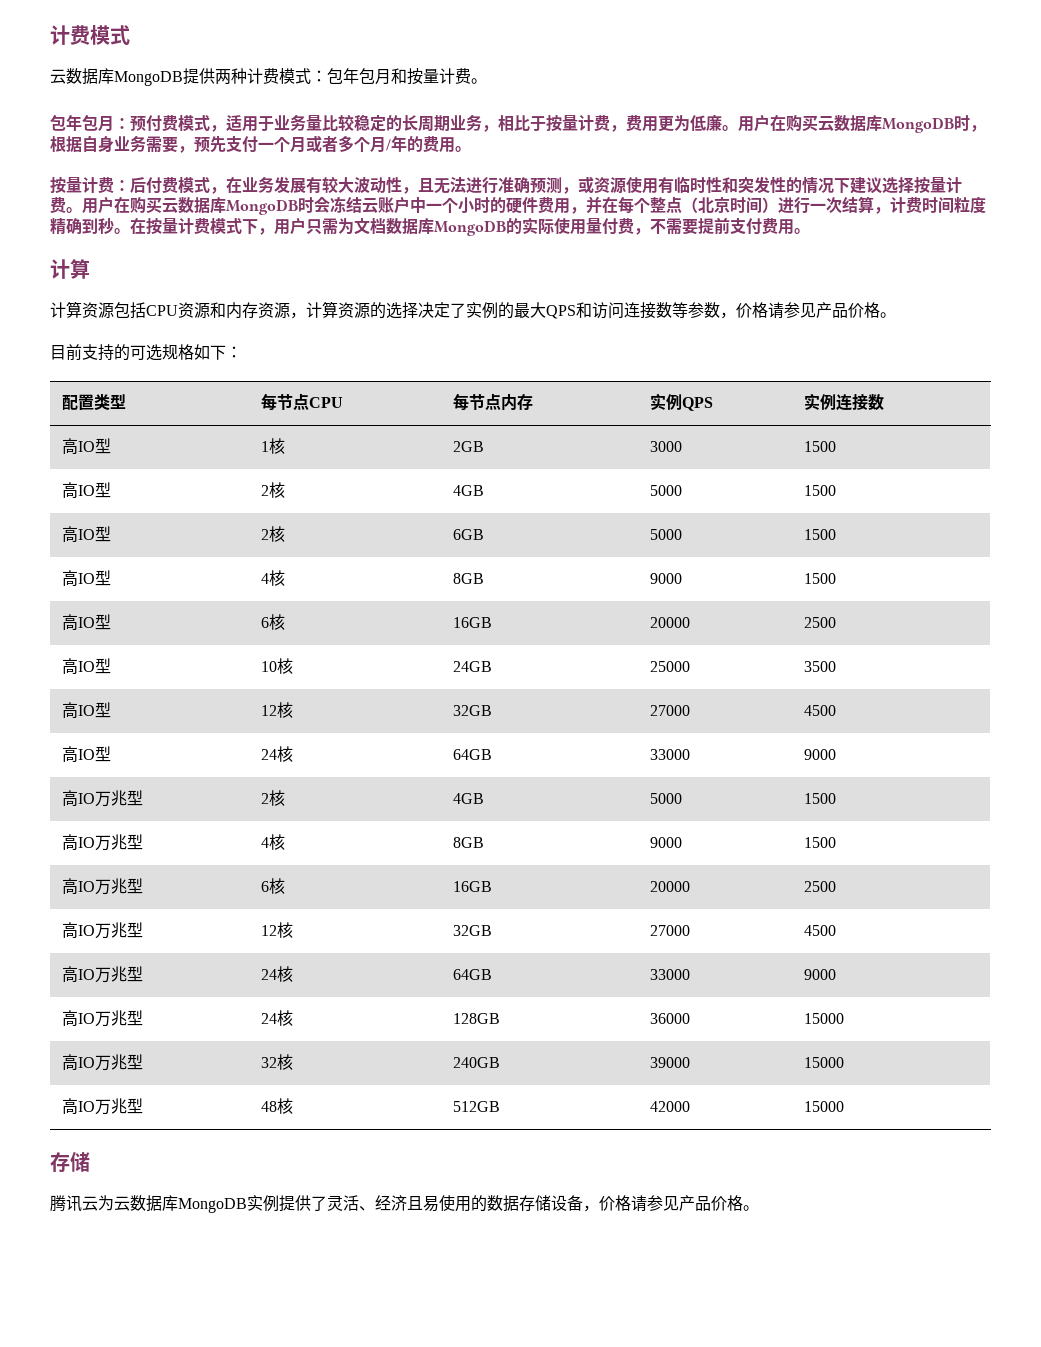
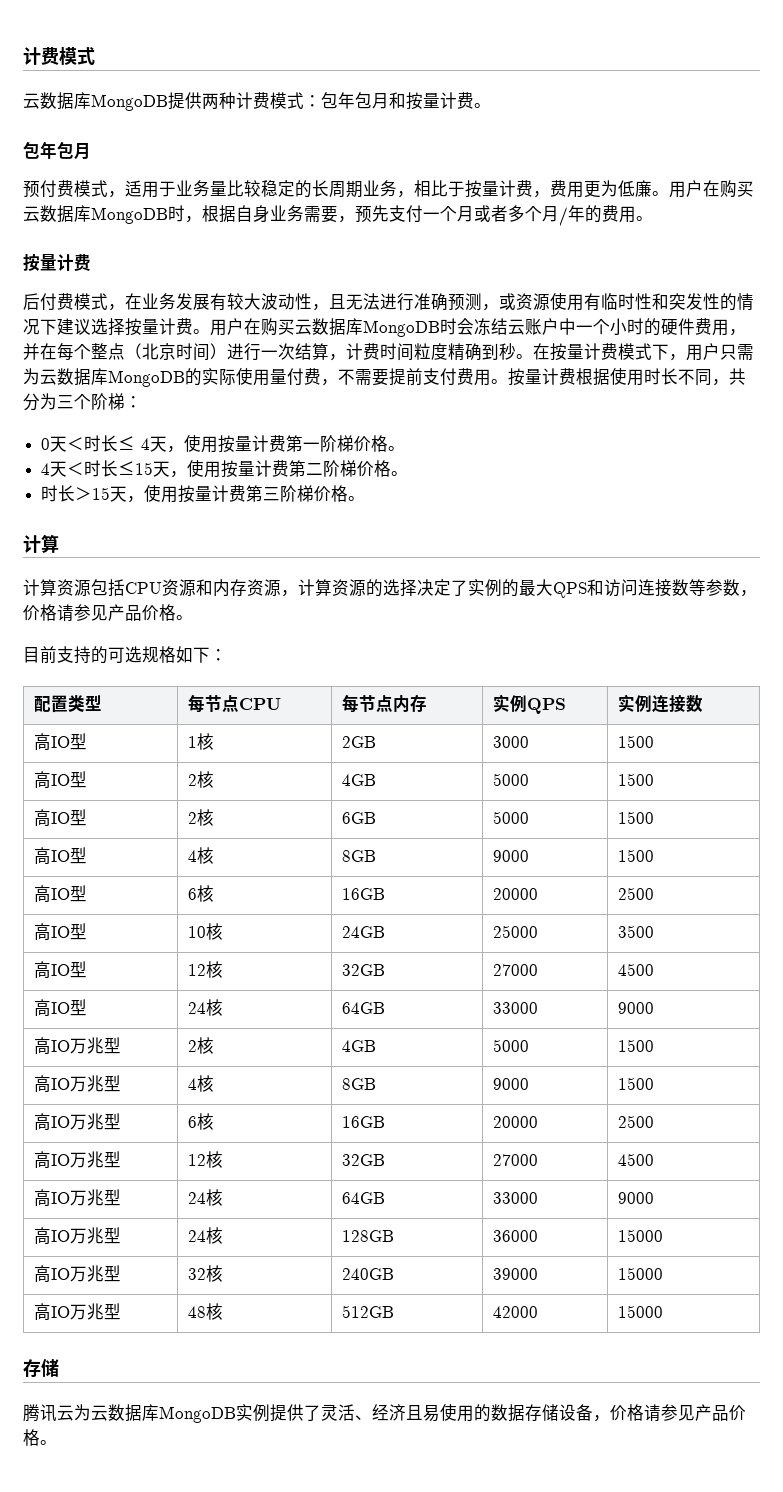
  云数据库MongoDB提供两种计费模式：包年包月和按量计费。
- 包年包月：预付费模式，适用于业务量比较稳定的长周期业务，相比于按量计费，费用更为低廉。
+ 包年包月
+ 预付费模式，适用于业务量比较稳定的长周期业务，相比于按量计费，费用更为低廉。
  用户在购买云数据库MongoDB时，根据自身业务需要，预先支付一个月或者多个月/年的费用。
- 按量计费：后付费模式，在业务发展有较大波动性，且无法进行准确预测，或资源使用有临时性和突发性的情况下建议选择按量计费。
+ 按量计费
+ 后付费模式，在业务发展有较大波动性，且无法进行准确预测，或资源使用有临时性和突发性的情况下建议选择按量计费。
- 在按量计费模式下，用户只需为文档数据库MongoDB的实际使用量付费，不需要提前支付费用。
+ 在按量计费模式下，用户只需为云数据库MongoDB的实际使用量付费，不需要提前支付费用。按量计费根据使用时长不同，共分为三个阶梯：
+ 0天＜时长≤ 4天，使用按量计费第一阶梯价格。
+ 4天＜时长≤15天，使用按量计费第二阶梯价格。
+ 时长＞15天，使用按量计费第三阶梯价格。

